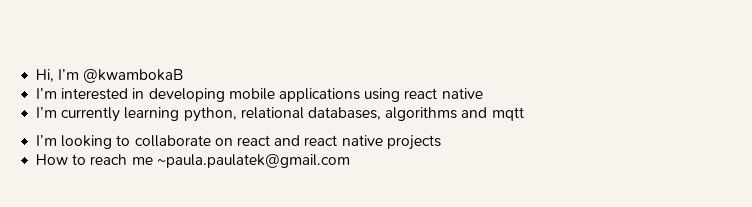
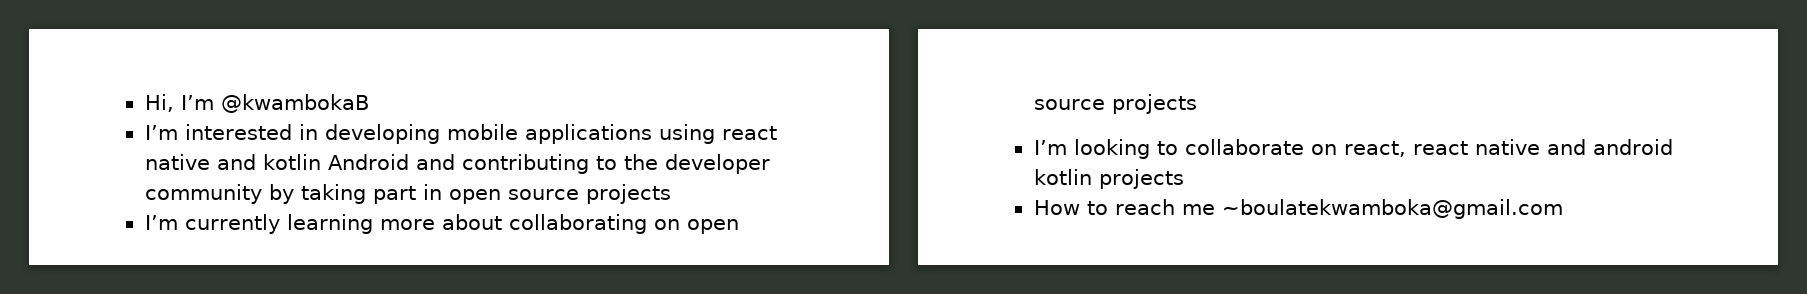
- I’m interested in developing mobile applications using react native
- I’m currently learning python, relational databases, algorithms and mqtt
+ I’m interested in developing mobile applications using react native and kotlin Android and contributing to the developer community by taking part in open source projects
+ I’m currently learning more about collaborating on open source projects
- I’m looking to collaborate on react and react native projects
+ I’m looking to collaborate on react, react native and android kotlin projects
- How to reach me ~paula.paulatek@gmail.com
+ How to reach me ~boulatekwamboka@gmail.com

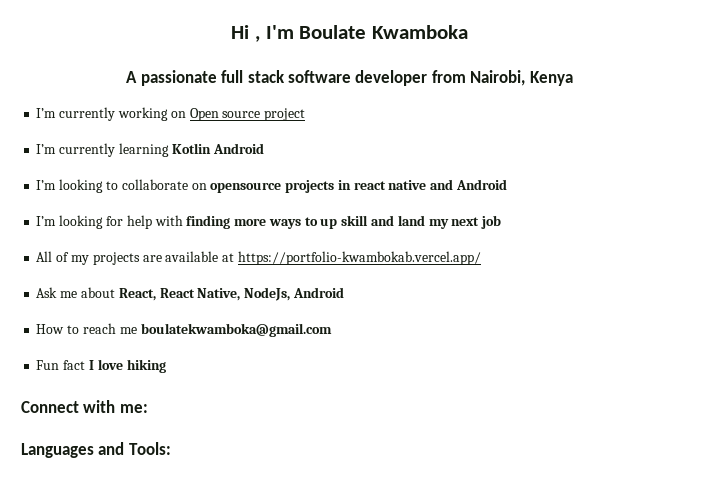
- Hi, I’m @kwambokaB
- I’m interested in developing mobile applications using react native and kotlin Android and contributing to the developer community by taking part in open source projects
- I’m currently learning more about collaborating on open source projects
+ Hi , I'm Boulate Kwamboka
+ A passionate full stack software developer from Nairobi, Kenya
+ I’m currently working on Open source project
+ I’m currently learning Kotlin Android
- I’m looking to collaborate on react, react native and android kotlin projects
- How to reach me ~boulatekwamboka@gmail.com
+ I’m looking to collaborate on opensource projects in react native and Android
+ I’m looking for help with finding more ways to up skill and land my next job
+ All of my projects are available at https://portfolio-kwambokab.vercel.app/
+ Ask me about React, React Native, NodeJs, Android
+ How to reach me boulatekwamboka@gmail.com
+ Fun fact I love hiking
+ Connect with me:
+ Languages and Tools:

